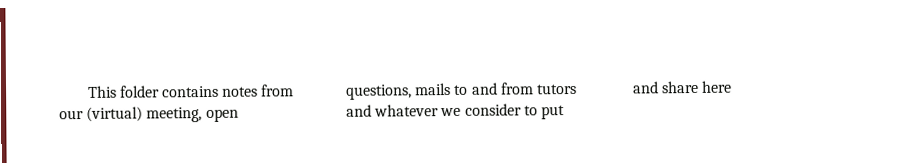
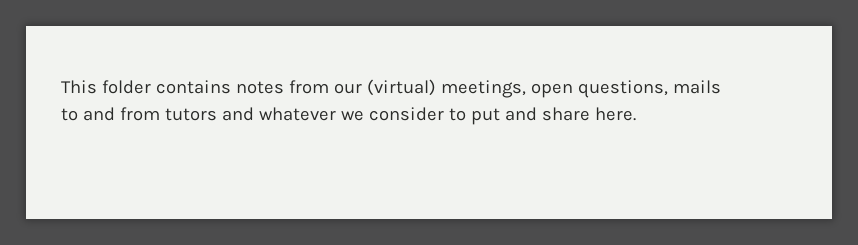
- This folder contains notes from our (virtual) meeting, open questions, mails to and from tutors and whatever we consider to put and share here
+ This folder contains notes from our (virtual) meetings, open questions, mails to and from tutors and whatever we consider to put and share here.

